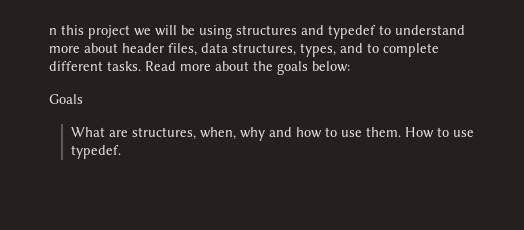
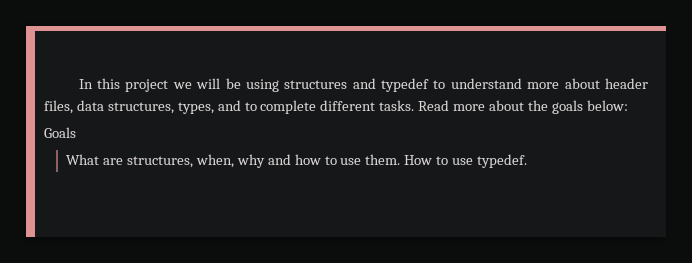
- n this project we will be using structures and typedef to understand more about header files, data structures, types, and to complete different tasks.
+ In this project we will be using structures and typedef to understand more about header files, data structures, types, and to complete different tasks.

